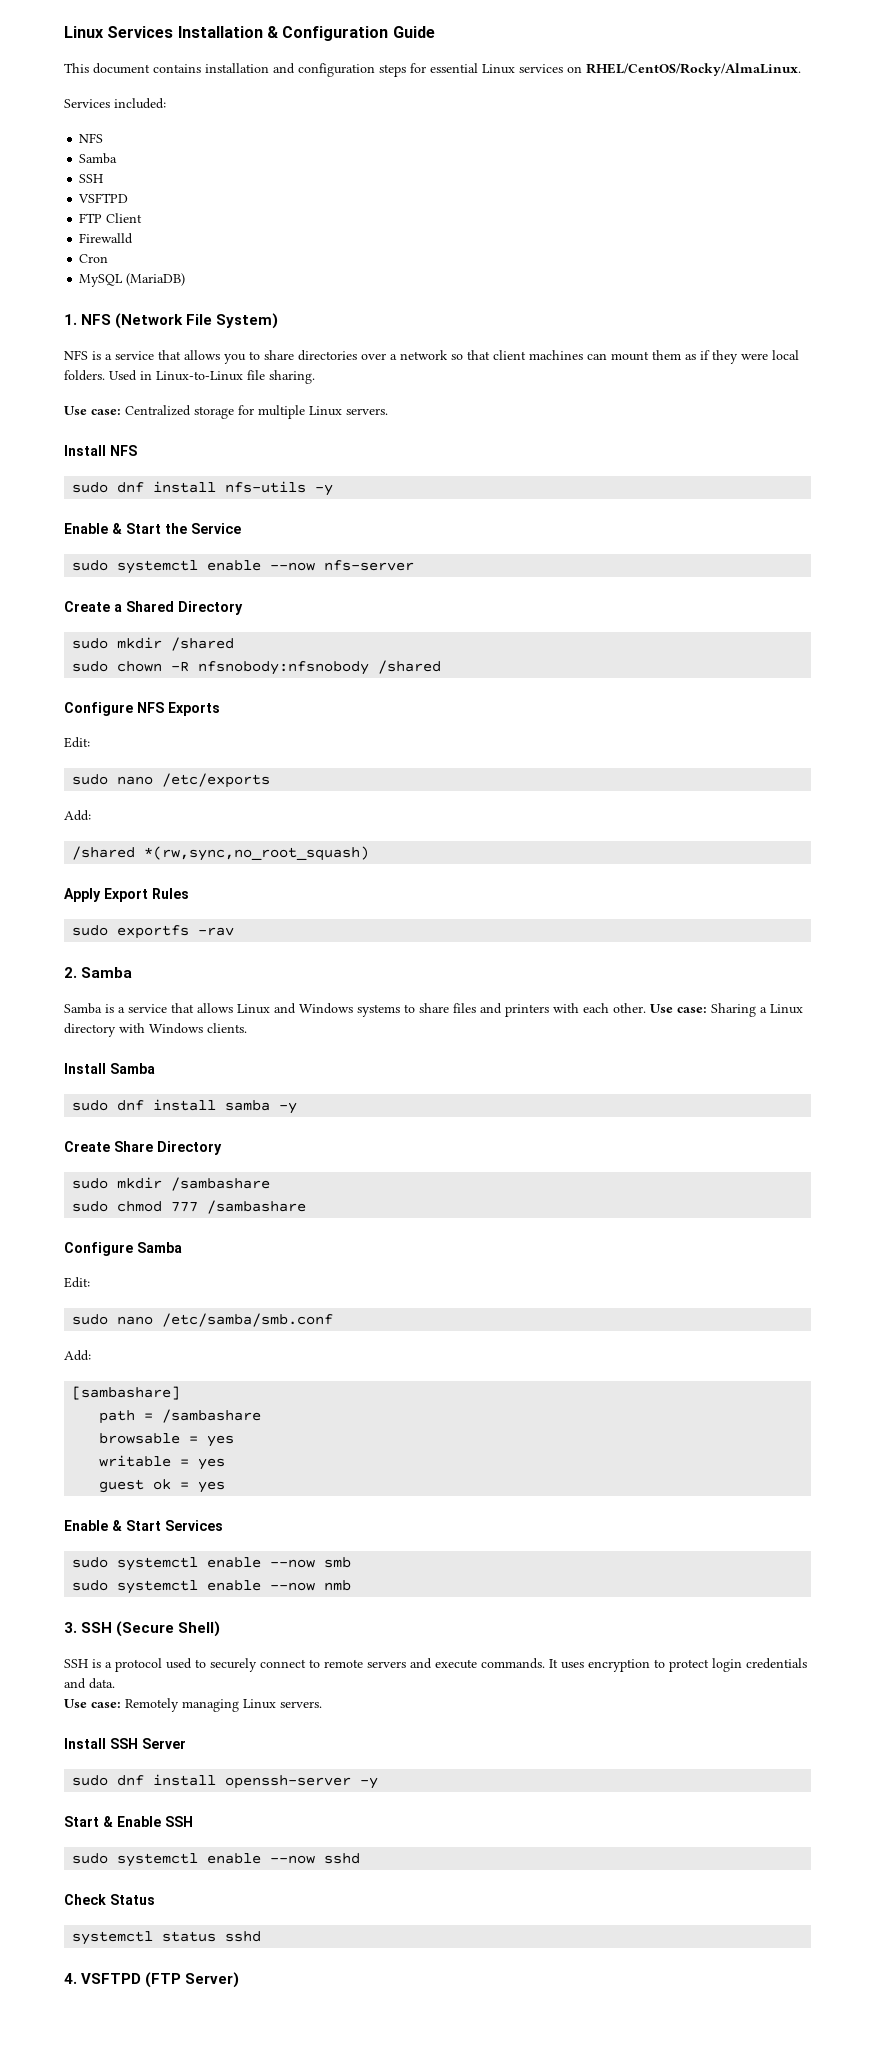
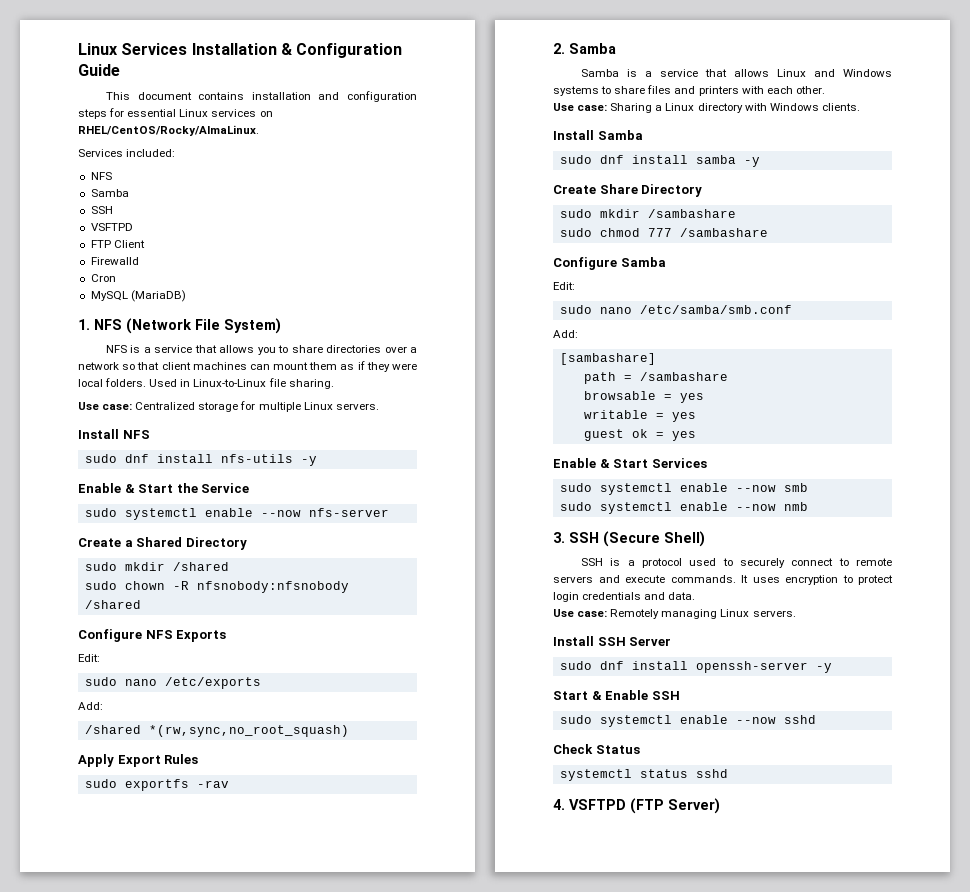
- Samba is a service that allows Linux and Windows systems to share files and printers with each other. Use case: Sharing a Linux directory with Windows clients.
+ Samba is a service that allows Linux and Windows systems to share files and printers with each other.
+ Use case: Sharing a Linux directory with Windows clients.

